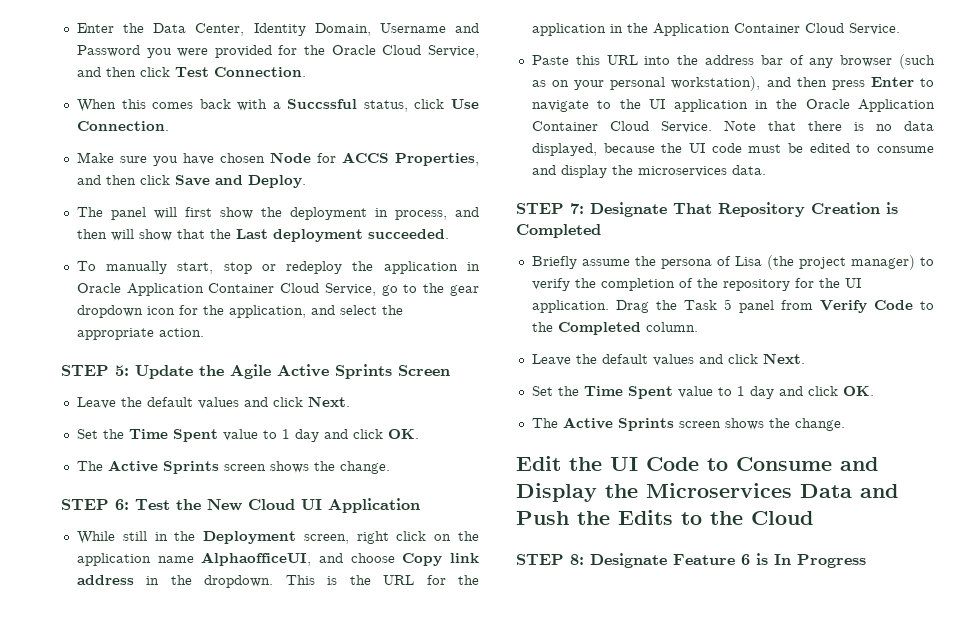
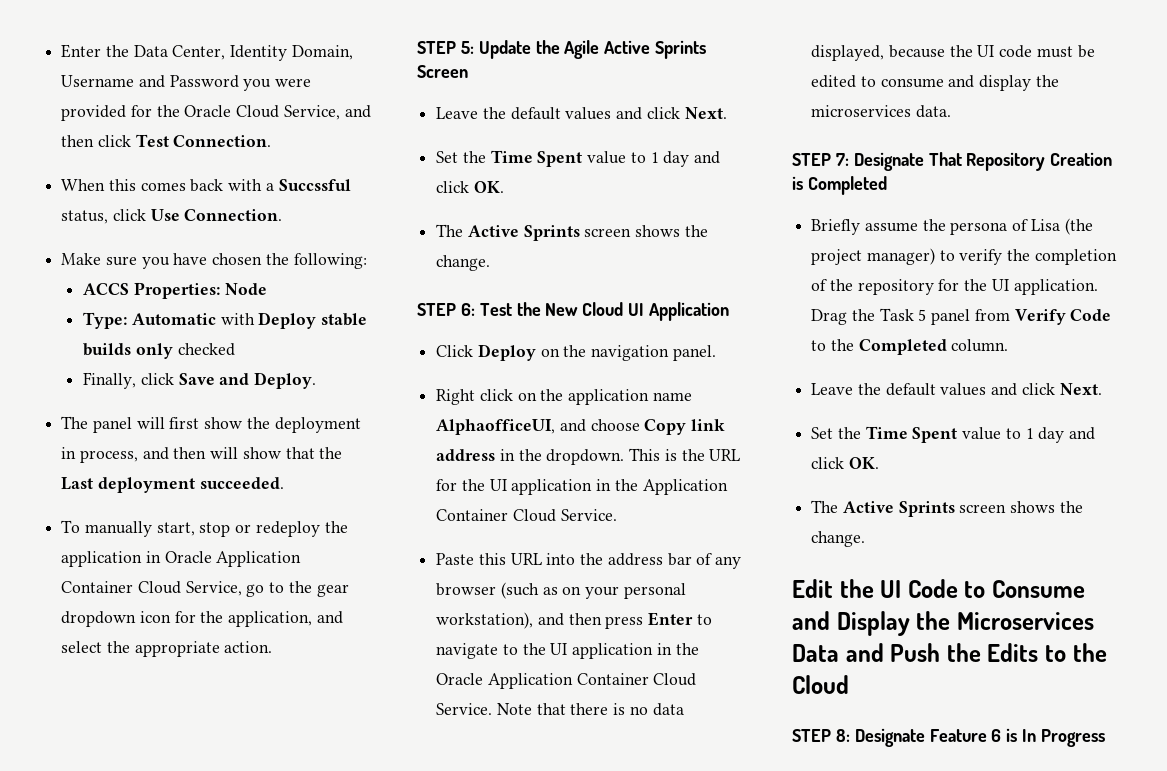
- Make sure you have chosen Node for ACCS Properties, and then click Save and Deploy.
+ Make sure you have chosen the following:
+ ACCS Properties: Node
+ Type: Automatic with Deploy stable builds only checked
+ Finally, click Save and Deploy.
- While still in the Deployment screen, right click on the application name AlphaofficeUI, and choose Copy link address in the dropdown.
+ Click Deploy on the navigation panel.
+ Right click on the application name AlphaofficeUI, and choose Copy link address in the dropdown.
- This is the URL for the application in the Application Container Cloud Service.
+ This is the URL for the UI application in the Application Container Cloud Service.

